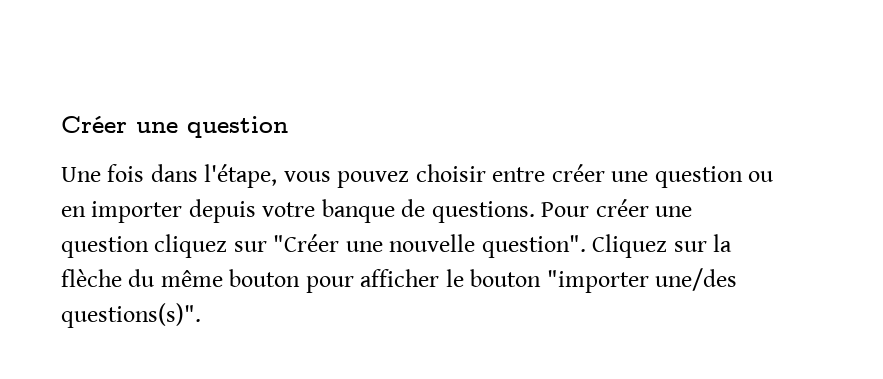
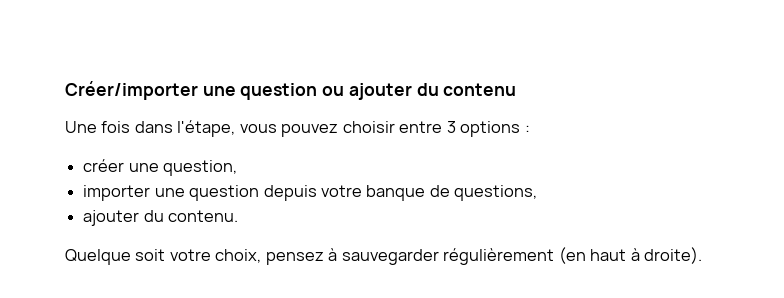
- Créer une question
+ Créer/importer une question ou ajouter du contenu
- Une fois dans l'étape, vous pouvez choisir entre créer une question ou en importer depuis votre banque de questions. Pour créer une question cliquez sur "Créer une nouvelle question". Cliquez sur la flèche du même bouton pour afficher le bouton "importer une/des questions(s)".
+ Une fois dans l'étape, vous pouvez choisir entre 3 options :
+ créer une question,
+ importer une question depuis votre banque de questions,
+ ajouter du contenu.
+ Quelque soit votre choix, pensez à sauvegarder régulièrement (en haut à droite).

